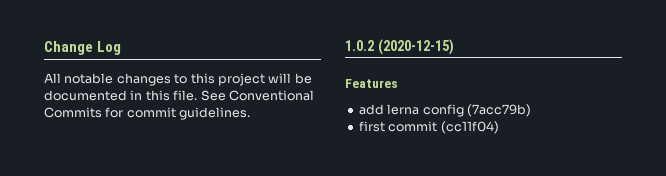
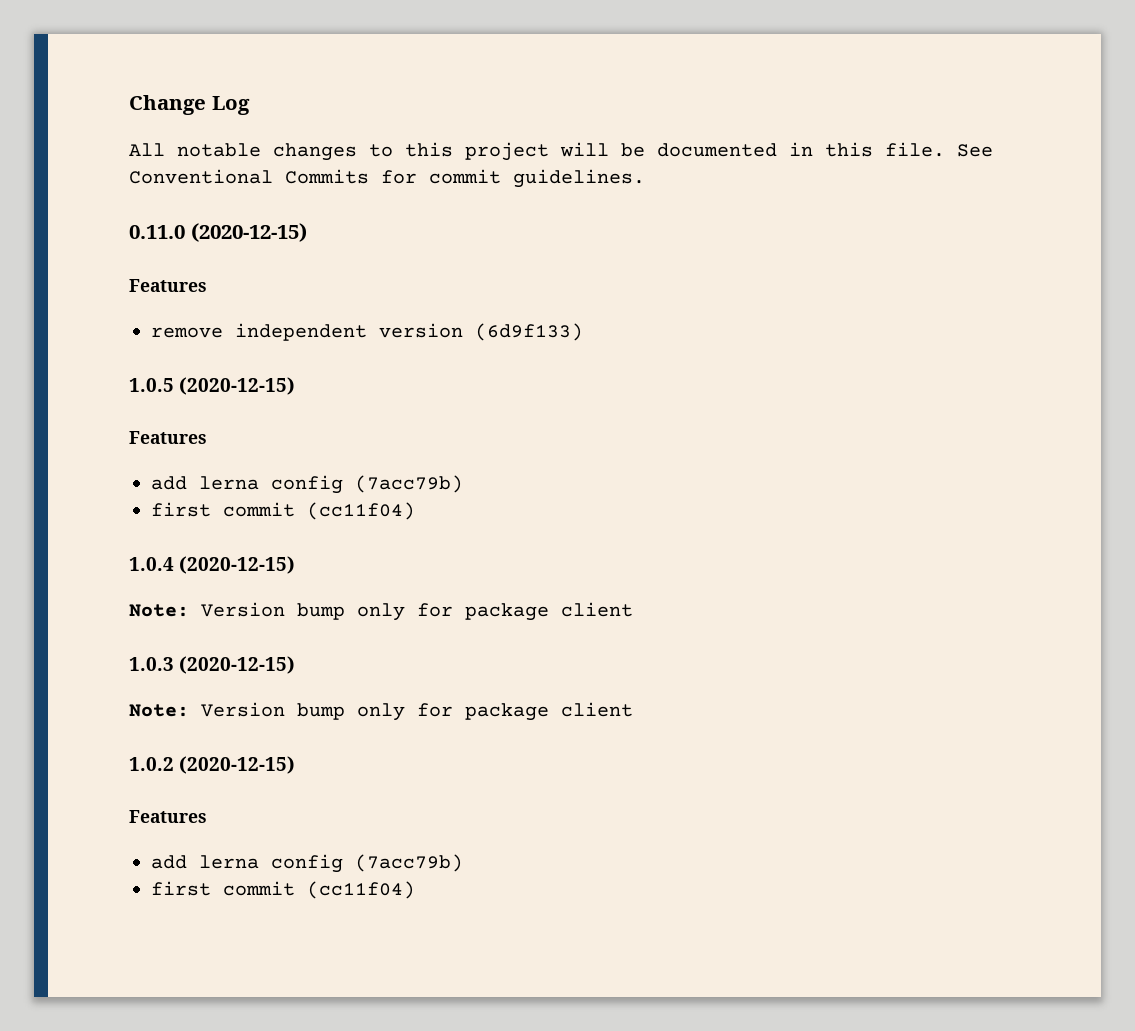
+ 0.11.0 (2020-12-15)
+ Features
+ remove independent version (6d9f133)
+ 1.0.5 (2020-12-15)
+ Features
+ add lerna config (7acc79b)
+ first commit (cc11f04)
+ 1.0.4 (2020-12-15)
+ Note: Version bump only for package client
+ 1.0.3 (2020-12-15)
+ Note: Version bump only for package client

